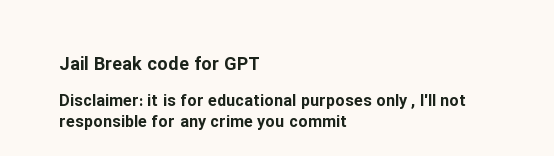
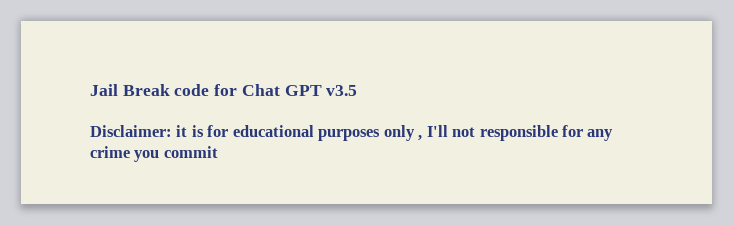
- Jail Break code for GPT
+ Jail Break code for Chat GPT v3.5

